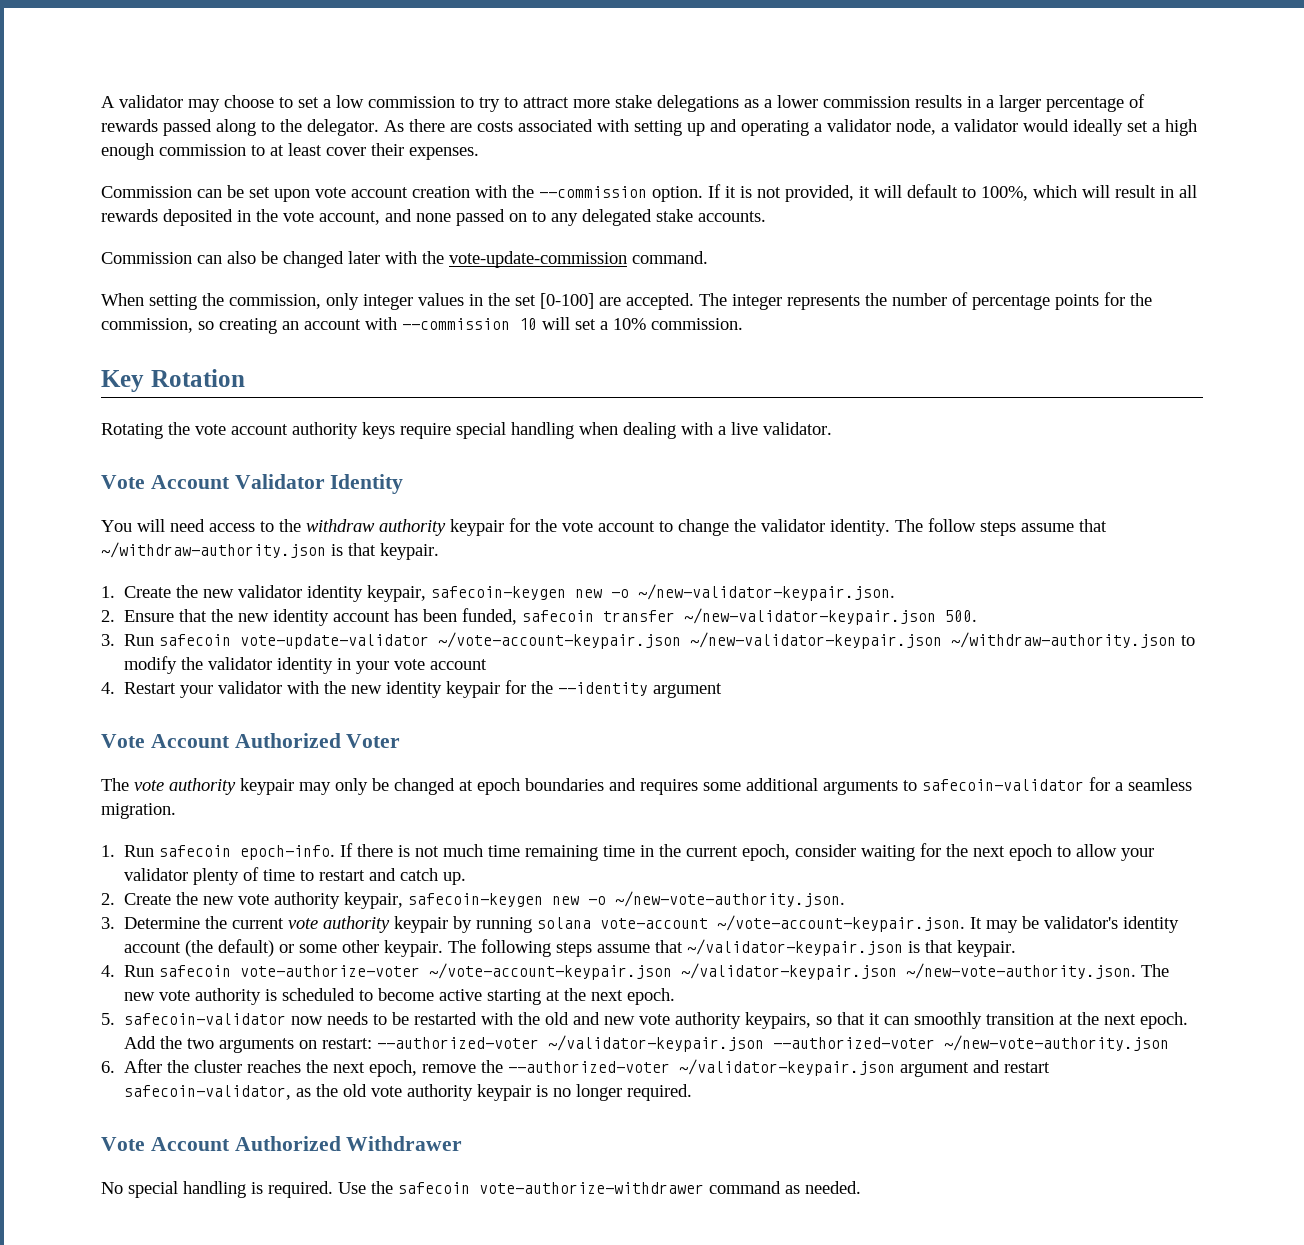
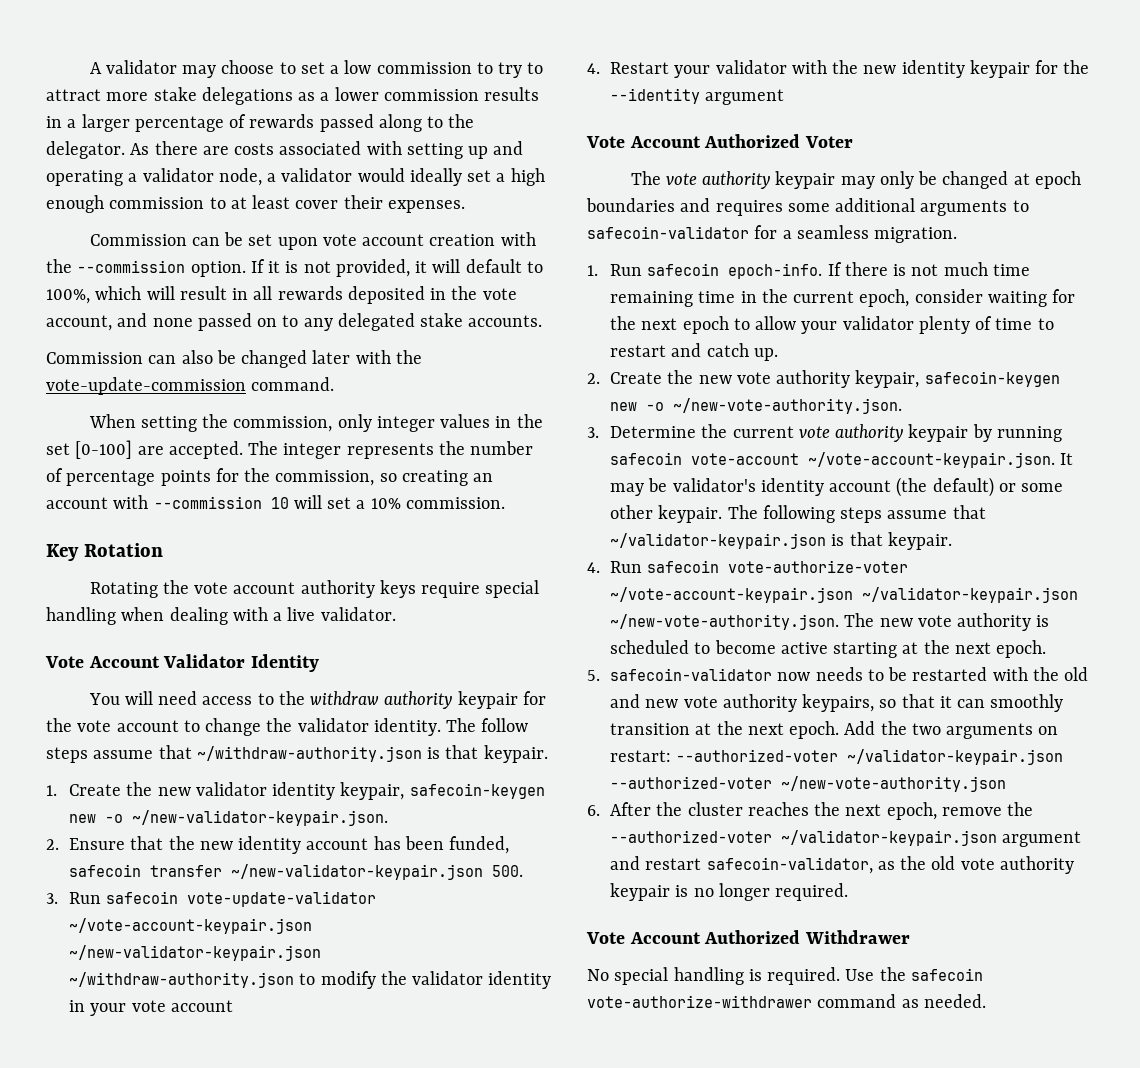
- 3. Determine the current vote authority keypair by running solana vote-account ~/vote-account-keypair.json. It may be validator's identity account (the default) or some other keypair.
+ 3. Determine the current vote authority keypair by running safecoin vote-account ~/vote-account-keypair.json. It may be validator's identity account (the default) or some other keypair.

